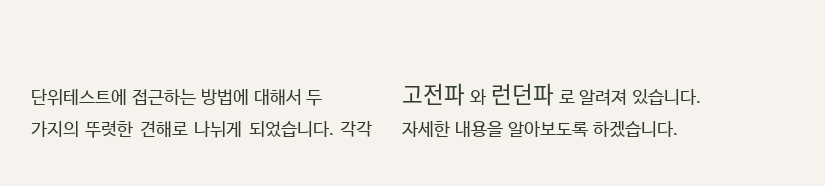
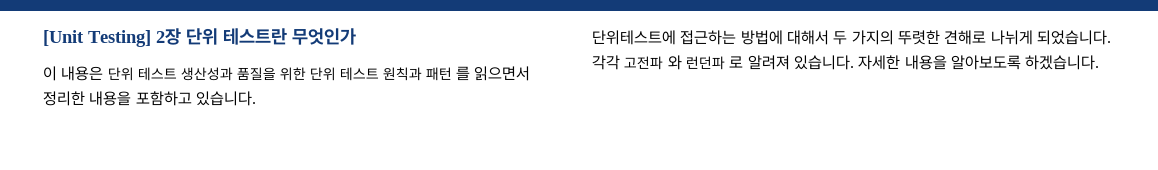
+ [Unit Testing] 2장 단위 테스트란 무엇인가
+ 이 내용은 단위 테스트 생산성과 품질을 위한 단위 테스트 원칙과 패턴 를 읽으면서 정리한 내용을 포함하고 있습니다.

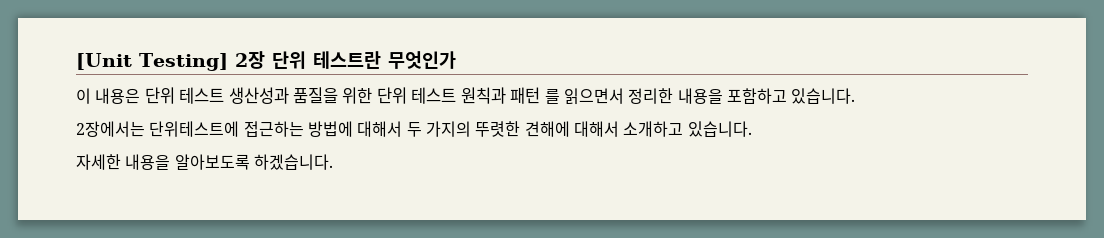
- 단위테스트에 접근하는 방법에 대해서 두 가지의 뚜렷한 견해로 나뉘게 되었습니다. 각각 고전파 와 런던파 로 알려져 있습니다. 자세한 내용을 알아보도록 하겠습니다.
+ 2장에서는 단위테스트에 접근하는 방법에 대해서 두 가지의 뚜렷한 견해에 대해서 소개하고 있습니다.
+ 자세한 내용을 알아보도록 하겠습니다.

